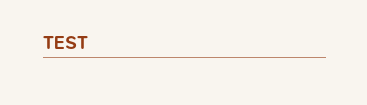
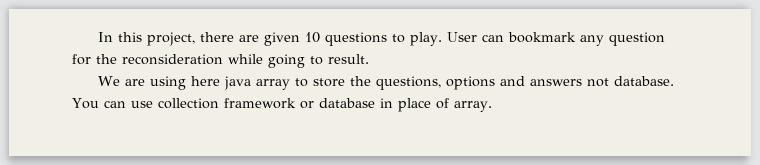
- TEST
+ In this project, there are given 10 questions to play. User can bookmark any question for the reconsideration while going to result.
+ We are using here java array to store the questions, options and answers not database. You can use collection framework or database in place of array.

